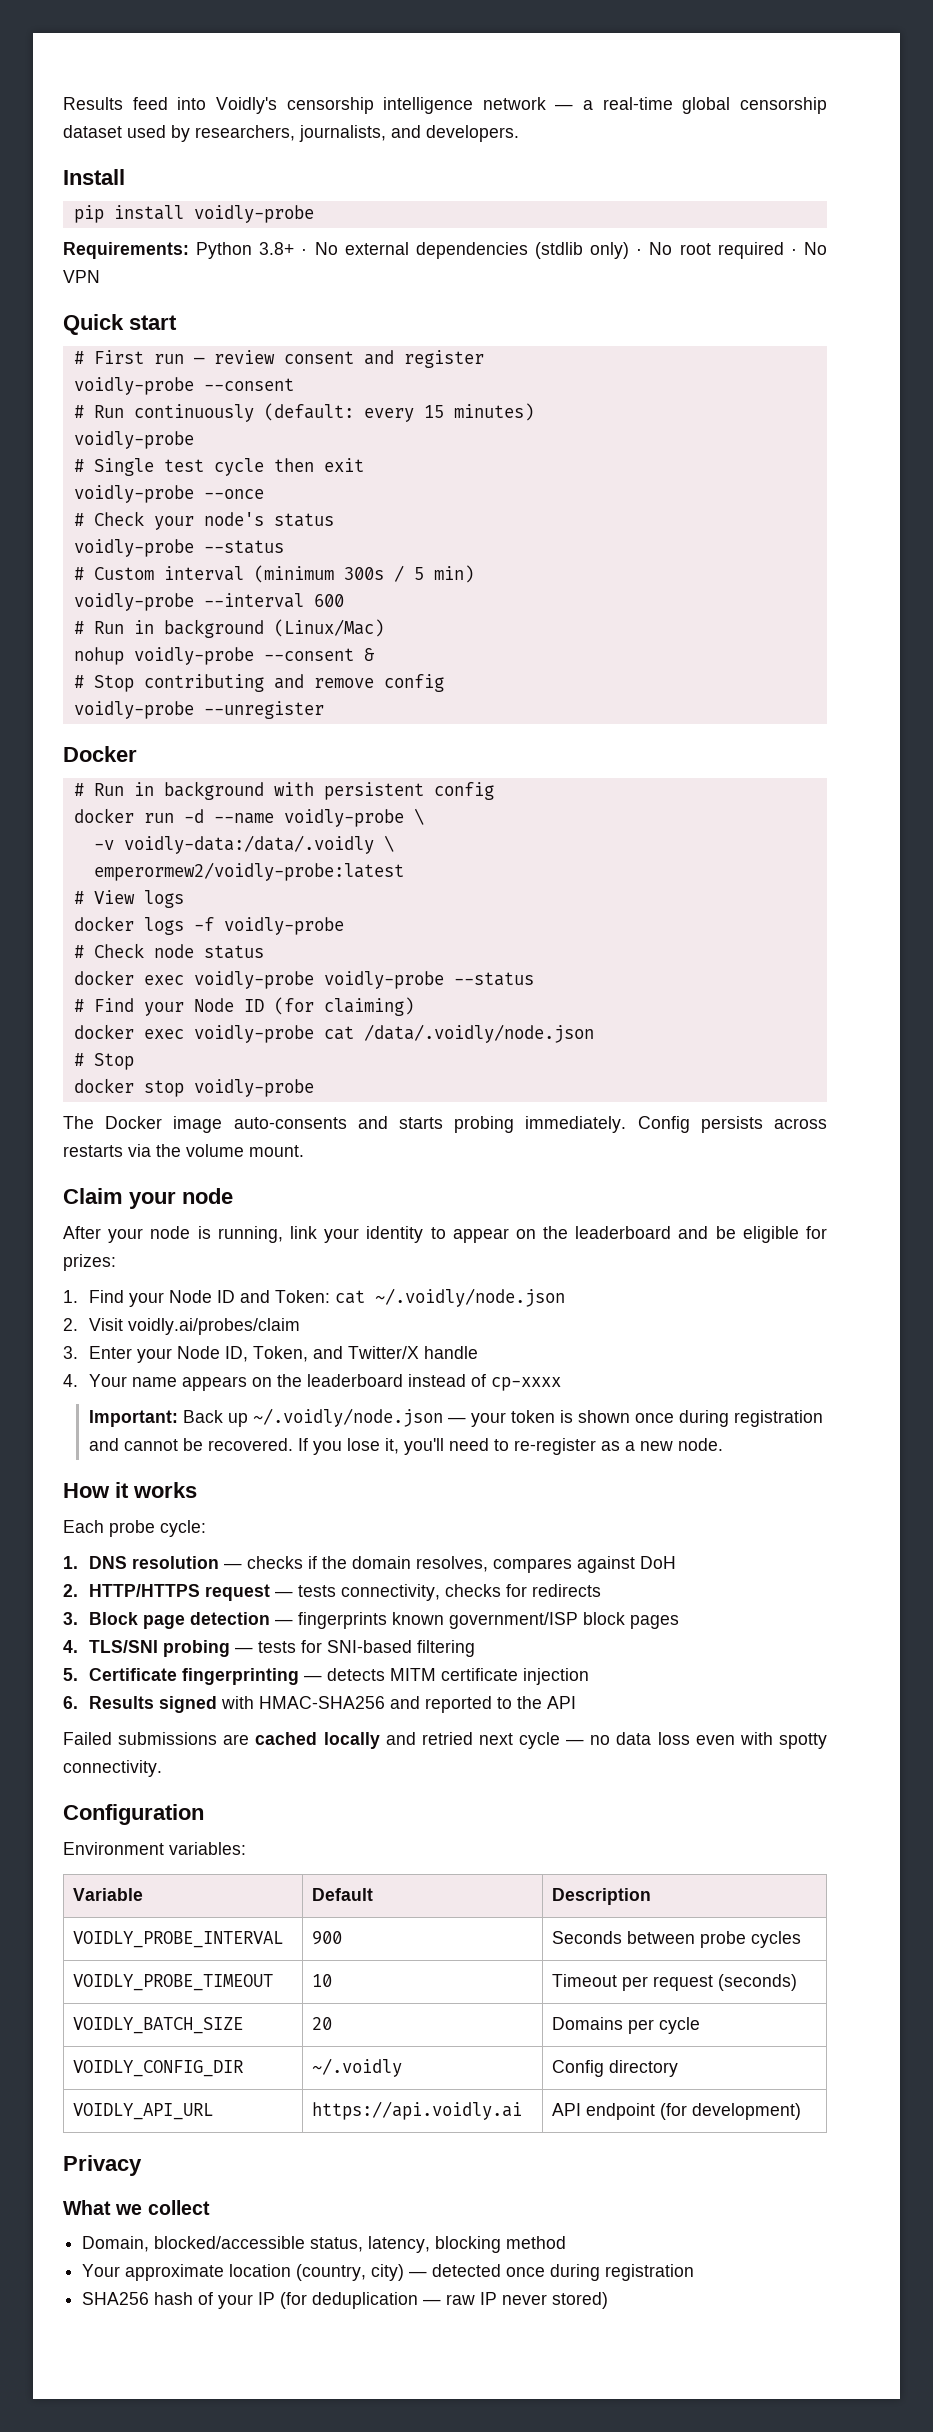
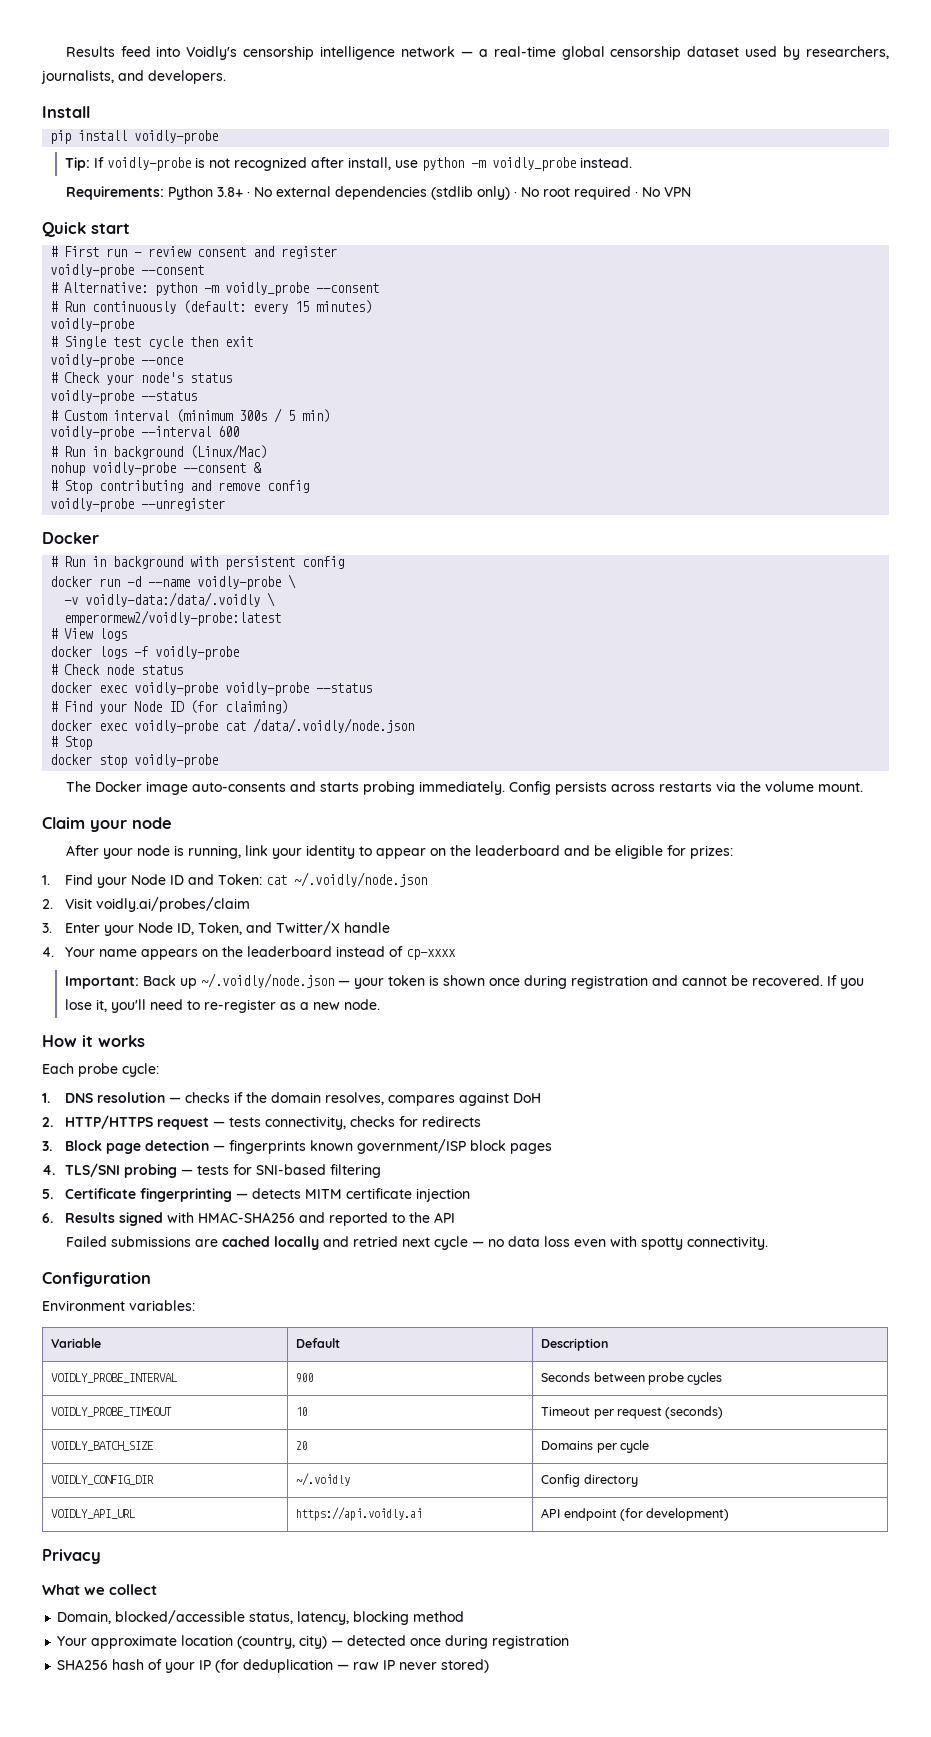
+ Tip: If voidly-probe is not recognized after install, use python -m voidly_probe instead.
+ # Alternative: python -m voidly_probe --consent

